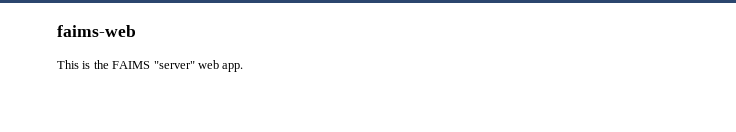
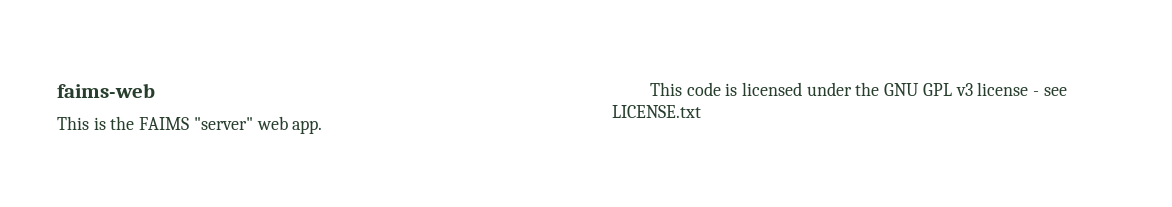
+ This code is licensed under the GNU GPL v3 license - see LICENSE.txt

